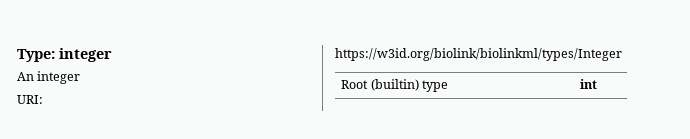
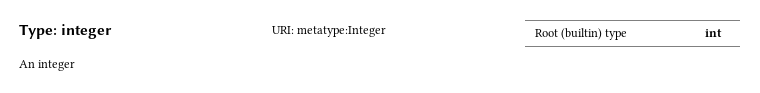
- URI: https://w3id.org/biolink/biolinkml/types/Integer
+ URI: metatype:Integer

